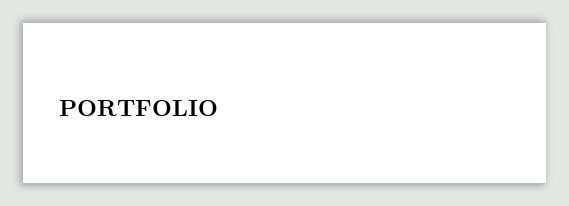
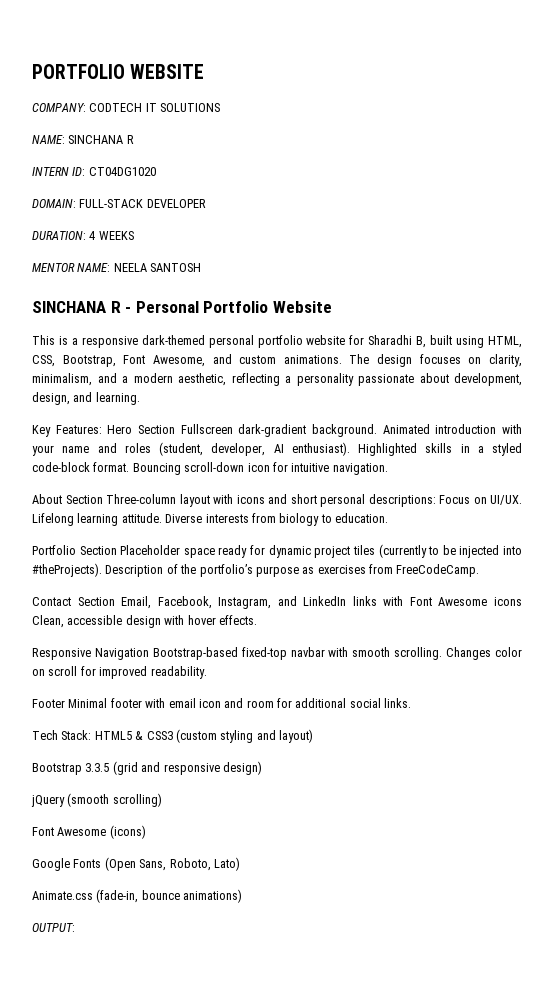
- PORTFOLIO
+ PORTFOLIO WEBSITE
+ COMPANY: CODTECH IT SOLUTIONS
+ NAME: SINCHANA R
+ INTERN ID: CT04DG1020
+ DOMAIN: FULL-STACK DEVELOPER
+ DURATION: 4 WEEKS
+ MENTOR NAME: NEELA SANTOSH
+ SINCHANA R - Personal Portfolio Website
+ This is a responsive dark-themed personal portfolio website for Sharadhi B, built using HTML, CSS, Bootstrap, Font Awesome, and custom animations. The design focuses on clarity, minimalism, and a modern aesthetic, reflecting a personality passionate about development, design, and learning.
+ Key Features: Hero Section Fullscreen dark-gradient background. Animated introduction with your name and roles (student, developer, AI enthusiast). Highlighted skills in a styled code-block format. Bouncing scroll-down icon for intuitive navigation.
+ About Section Three-column layout with icons and short personal descriptions: Focus on UI/UX. Lifelong learning attitude. Diverse interests from biology to education.
+ Portfolio Section Placeholder space ready for dynamic project tiles (currently to be injected into #theProjects). Description of the portfolio’s purpose as exercises from FreeCodeCamp.
+ Contact Section Email, Facebook, Instagram, and LinkedIn links with Font Awesome icons Clean, accessible design with hover effects.
+ Responsive Navigation Bootstrap-based fixed-top navbar with smooth scrolling. Changes color on scroll for improved readability.
+ Footer Minimal footer with email icon and room for additional social links.
+ Tech Stack: HTML5 & CSS3 (custom styling and layout)
+ Bootstrap 3.3.5 (grid and responsive design)
+ jQuery (smooth scrolling)
+ Font Awesome (icons)
+ Google Fonts (Open Sans, Roboto, Lato)
+ Animate.css (fade-in, bounce animations)
+ OUTPUT:

